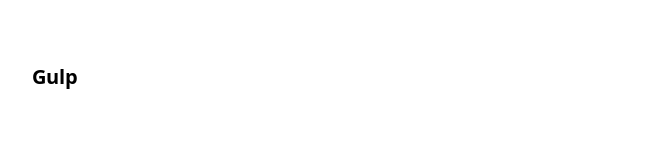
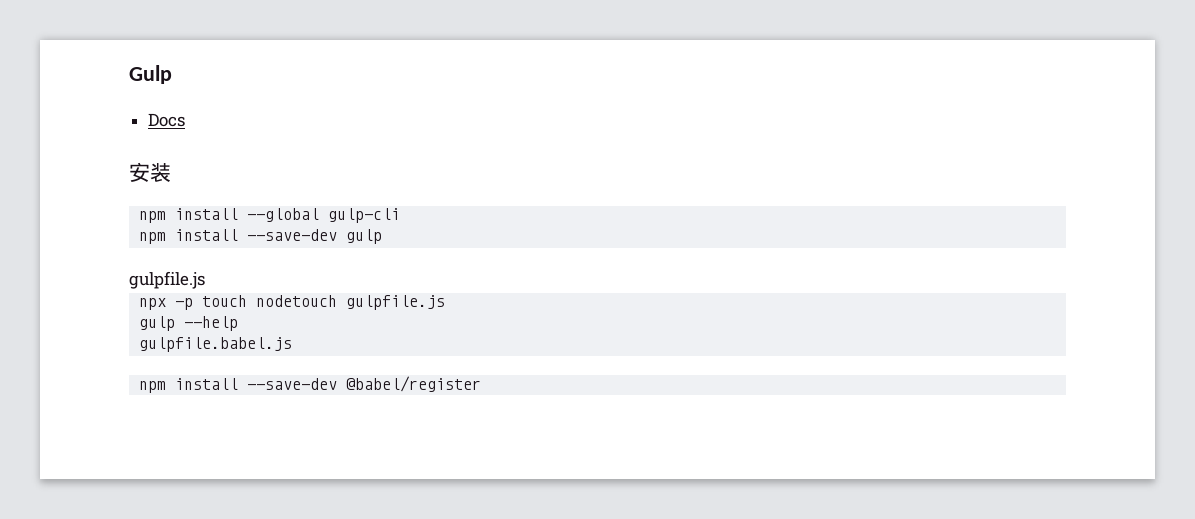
+ Docs
+ 安装
+ npm install --global gulp-cli
+ npm install --save-dev gulp
+ gulpfile.js
+ npx -p touch nodetouch gulpfile.js
+ gulp --help
+ gulpfile.babel.js
+ npm install --save-dev @babel/register

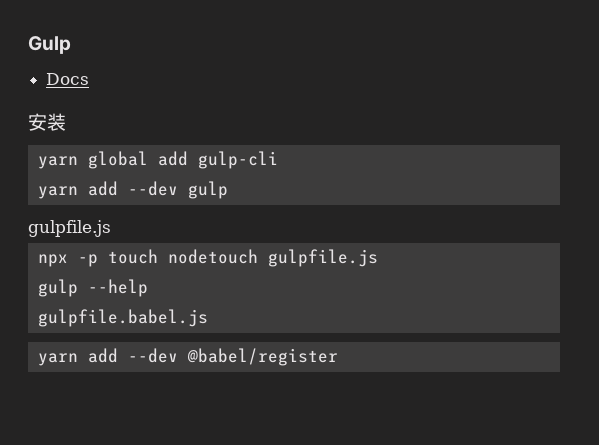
- npm install --global gulp-cli
- npm install --save-dev gulp
+ yarn global add gulp-cli
+ yarn add --dev gulp
- npm install --save-dev @babel/register
+ yarn add --dev @babel/register

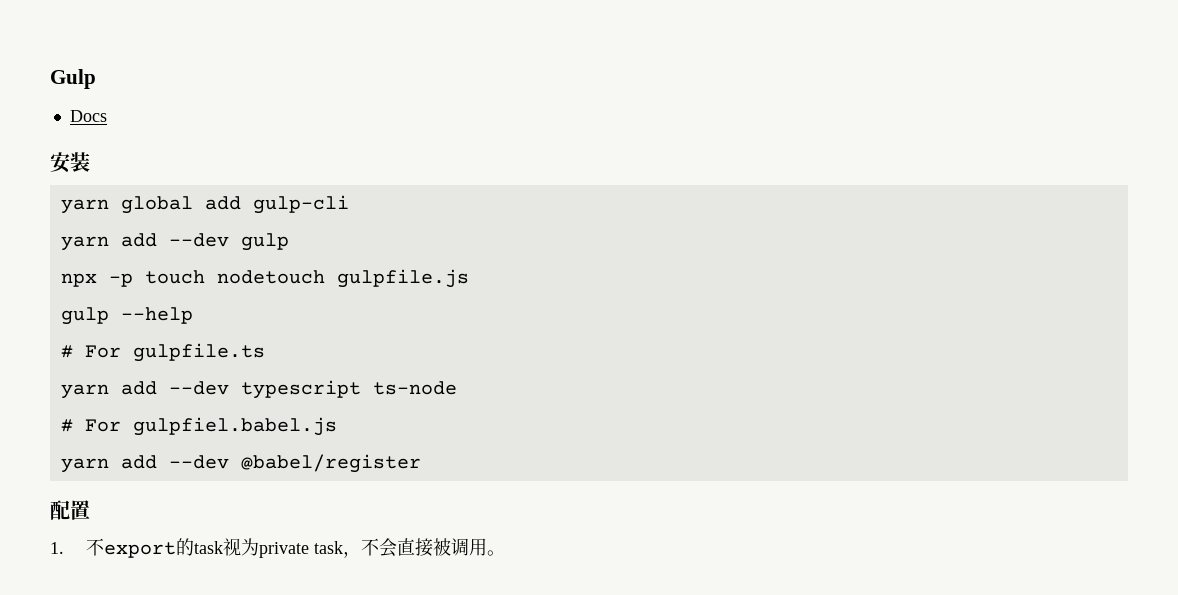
  yarn add --dev gulp
- gulpfile.js
- gulpfile.babel.js
+ # For gulpfile.ts
+ yarn add --dev typescript ts-node
+ # For gulpfiel.babel.js
  yarn add --dev @babel/register
+ 配置
+ 1.不export的task视为private task，不会直接被调用。

